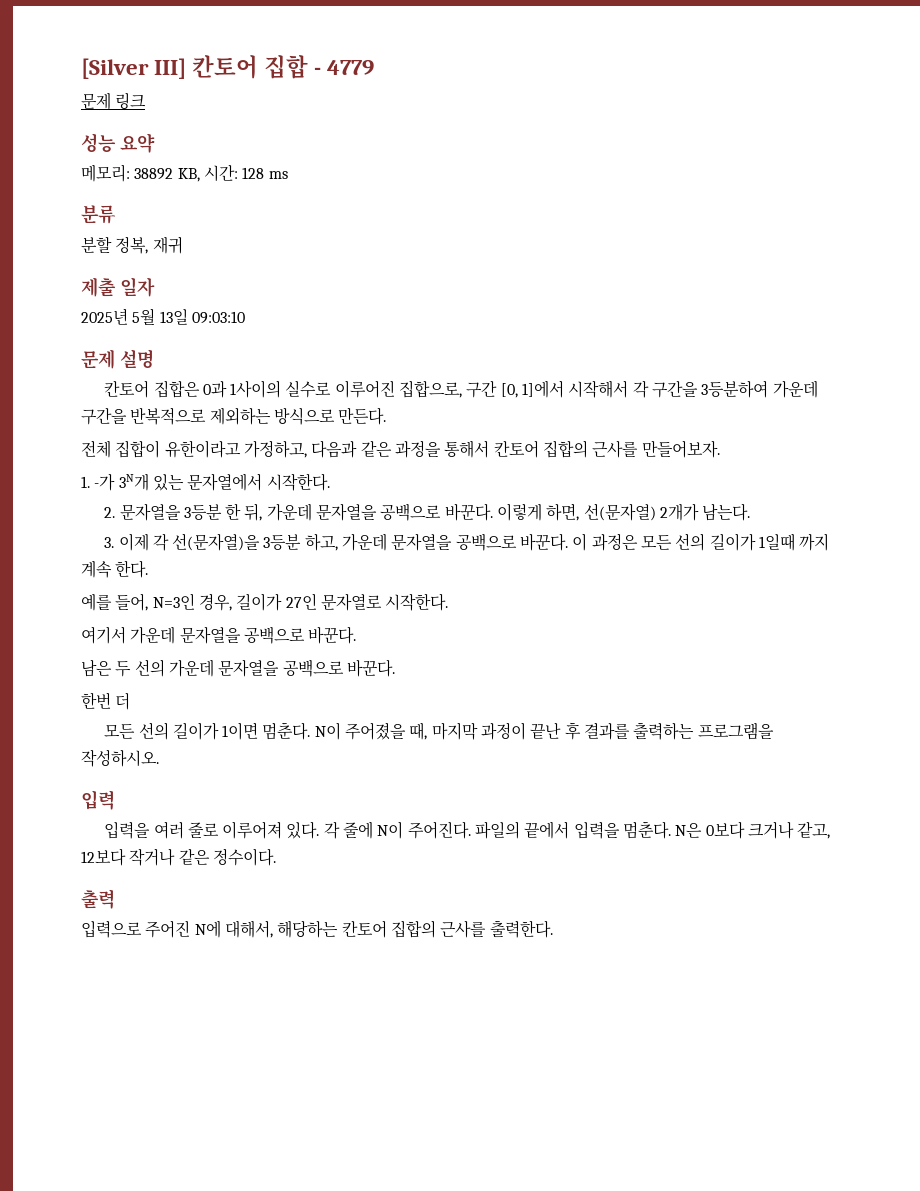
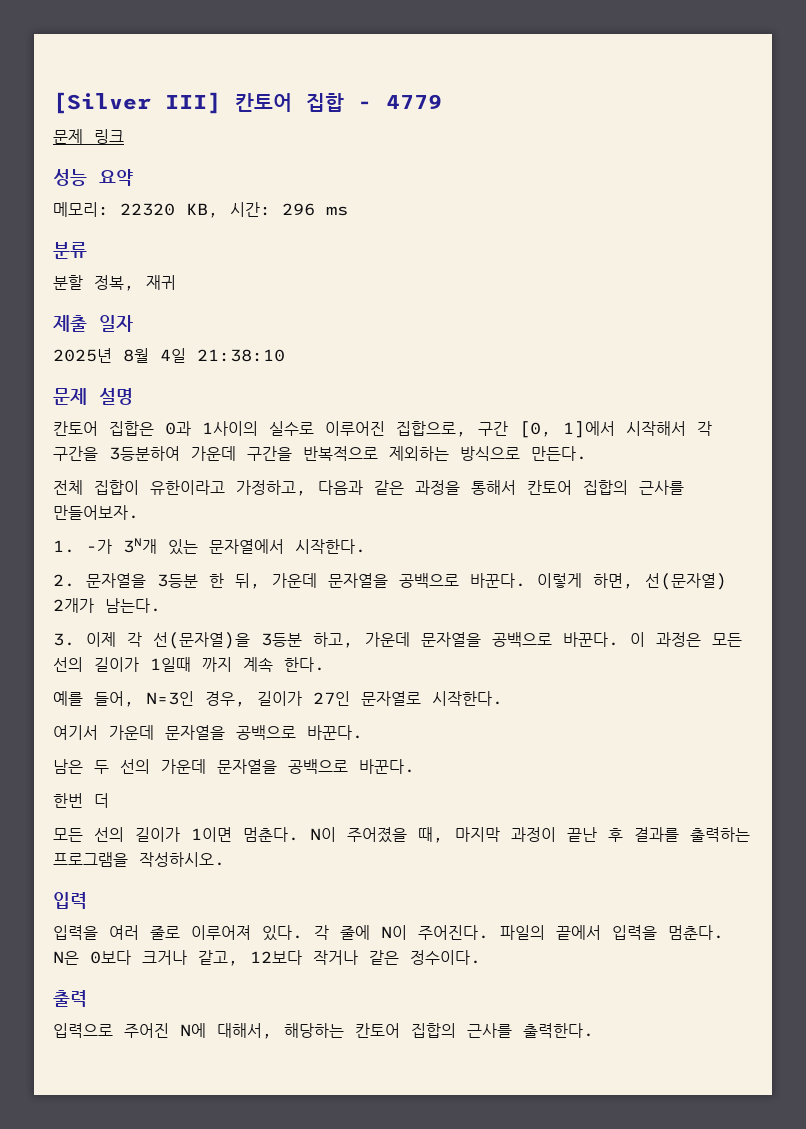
- 메모리: 38892 KB, 시간: 128 ms
+ 메모리: 22320 KB, 시간: 296 ms
- 2025년 5월 13일 09:03:10
+ 2025년 8월 4일 21:38:10

